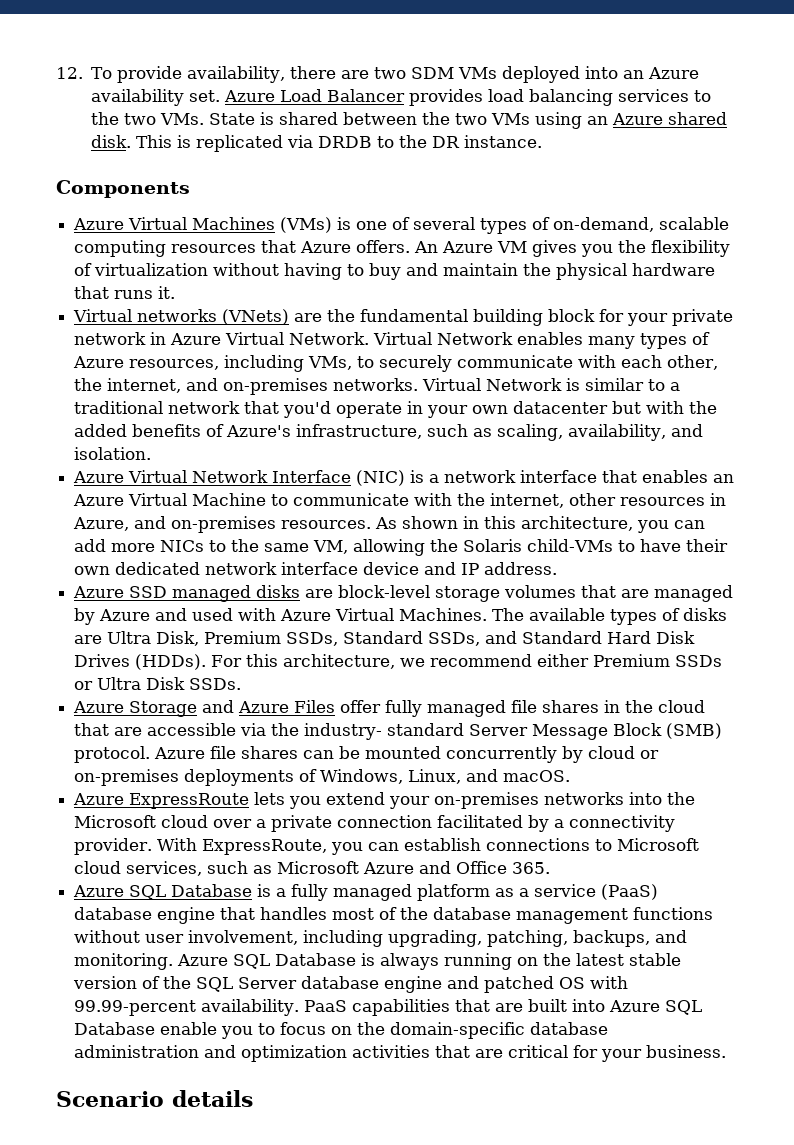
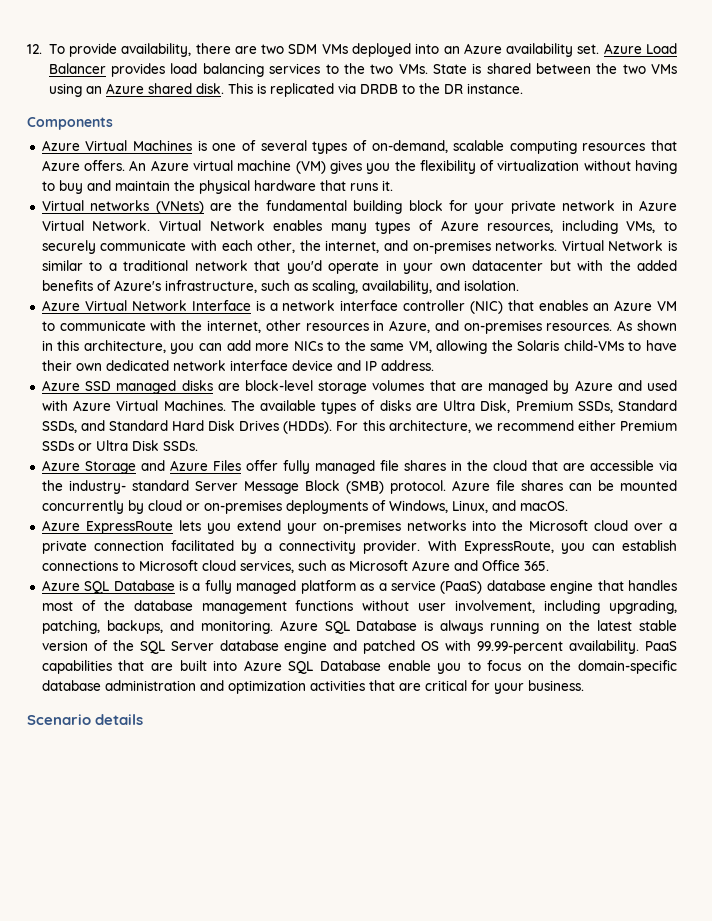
- Azure Virtual Machines (VMs) is one of several types of on-demand, scalable computing resources that Azure offers.
+ Azure Virtual Machines is one of several types of on-demand, scalable computing resources that Azure offers.
- An Azure VM gives you the flexibility of virtualization without having to buy and maintain the physical hardware that runs it.
+ An Azure virtual machine (VM) gives you the flexibility of virtualization without having to buy and maintain the physical hardware that runs it.
- Azure Virtual Network Interface (NIC) is a network interface that enables an Azure Virtual Machine to communicate with the internet, other resources in Azure, and on-premises resources.
+ Azure Virtual Network Interface is a network interface controller (NIC) that enables an Azure VM to communicate with the internet, other resources in Azure, and on-premises resources.

